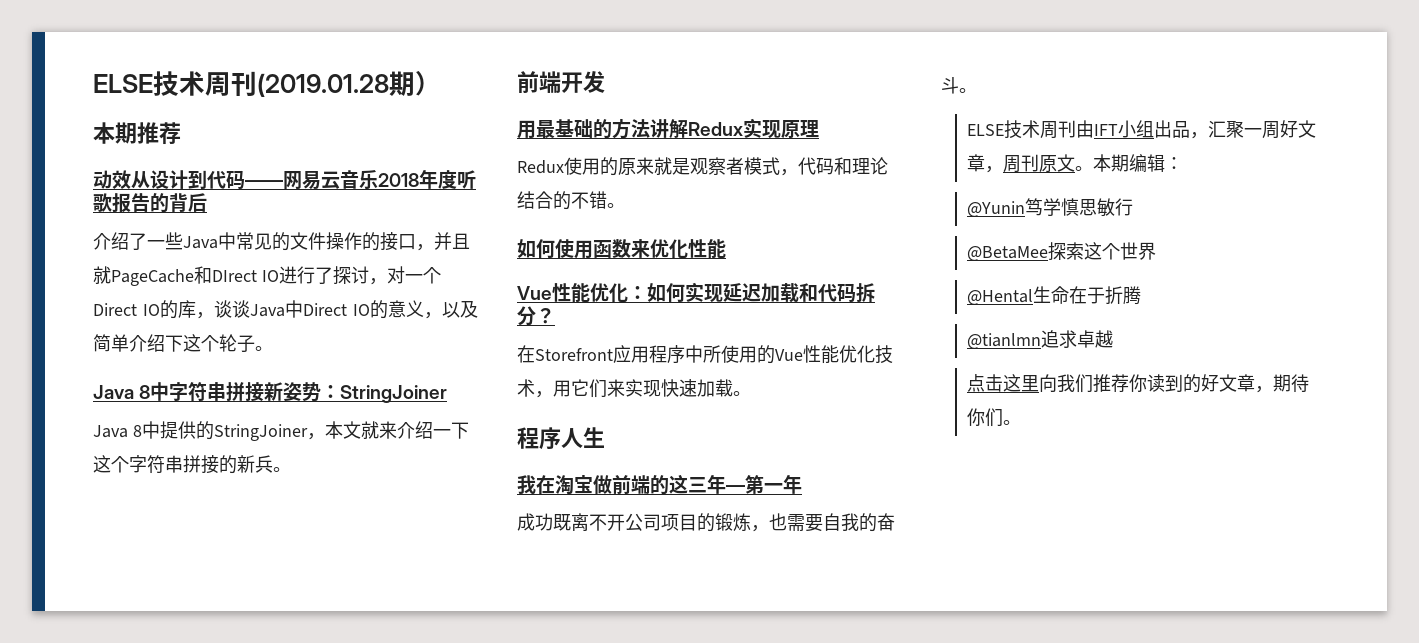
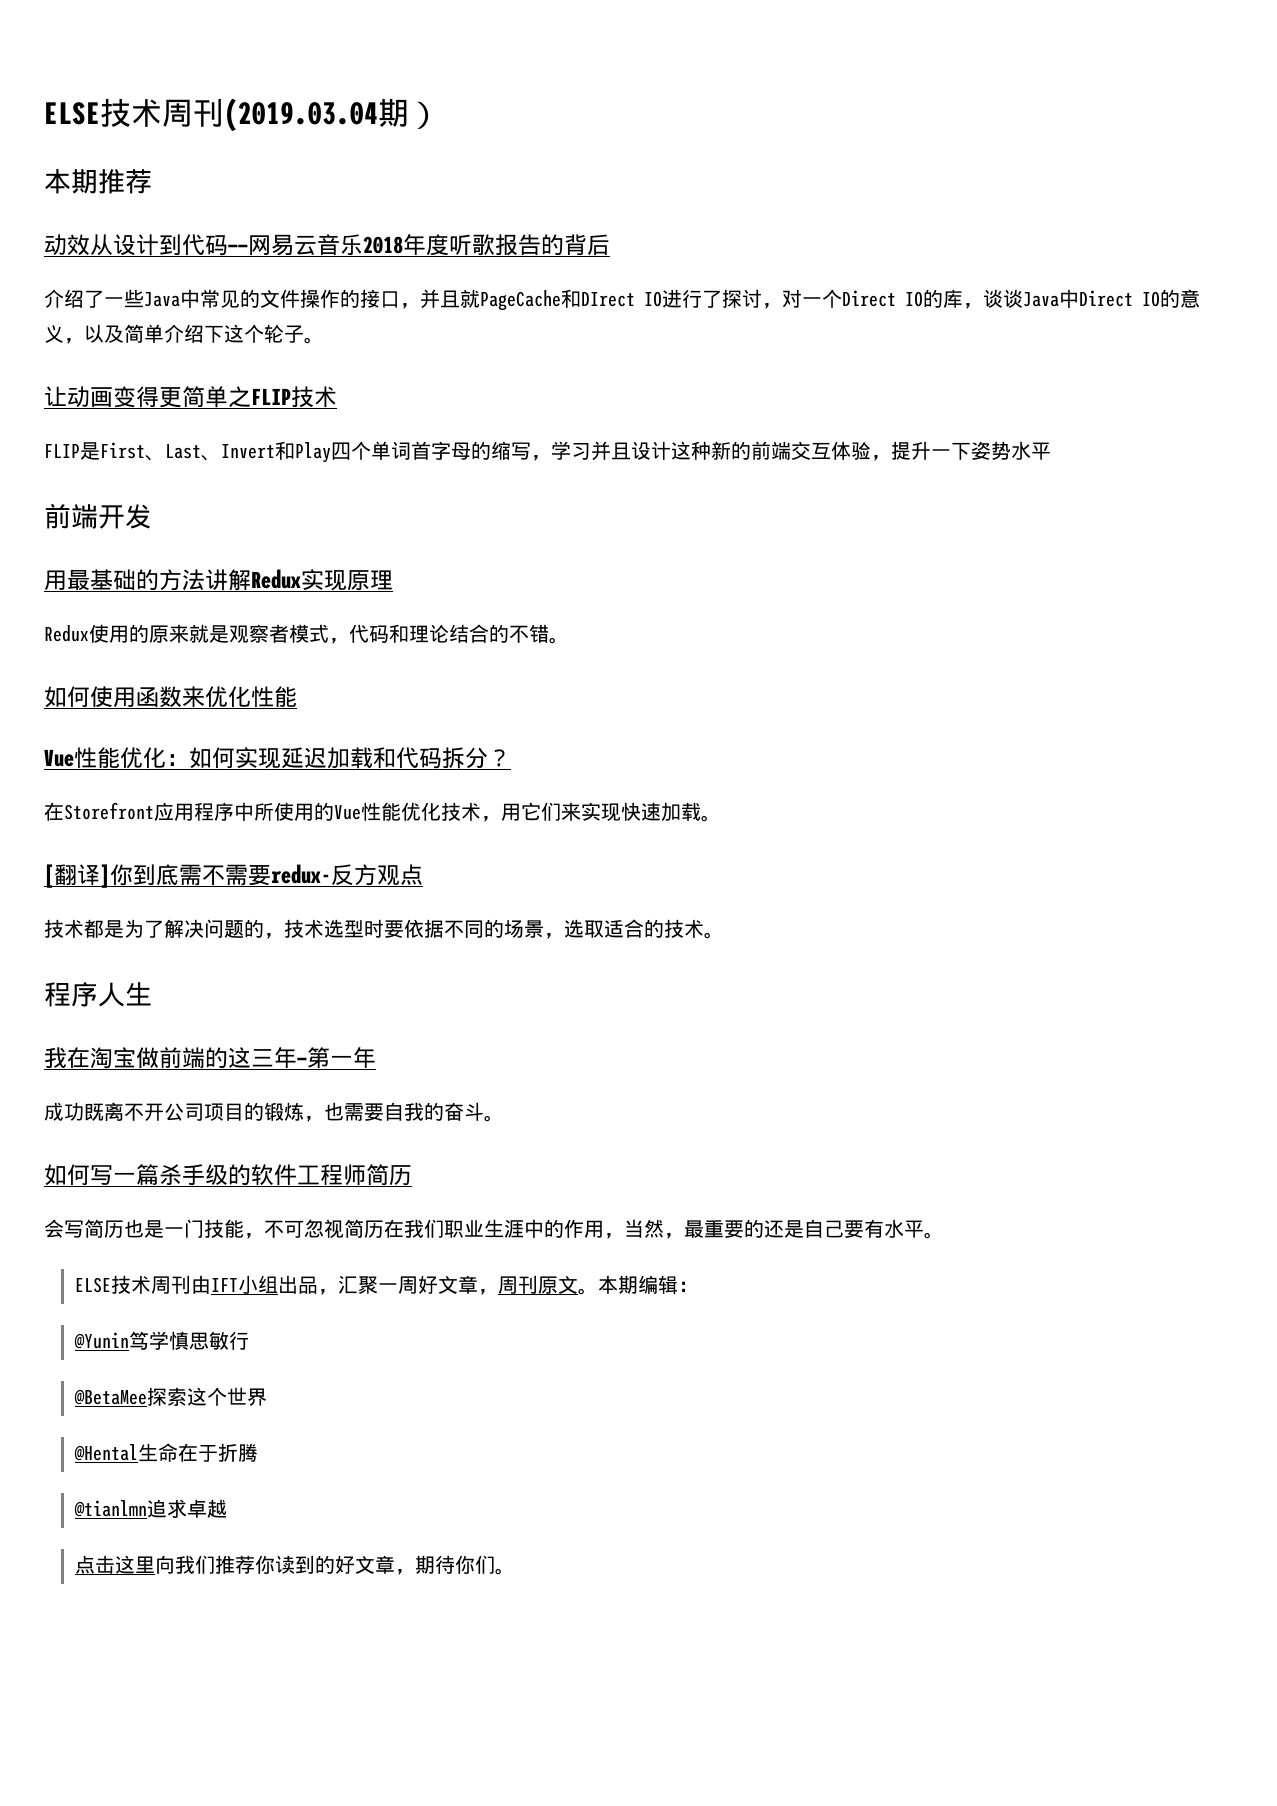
- ELSE技术周刊(2019.01.28期）
+ ELSE技术周刊(2019.03.04期）
- Java 8中字符串拼接新姿势：StringJoiner
- Java 8中提供的StringJoiner，本文就来介绍一下这个字符串拼接的新兵。
+ 让动画变得更简单之FLIP技术
+ FLIP是First、Last、Invert和Play四个单词首字母的缩写，学习并且设计这种新的前端交互体验，提升一下姿势水平
+ [翻译]你到底需不需要redux-反方观点
+ 技术都是为了解决问题的，技术选型时要依据不同的场景，选取适合的技术。
+ 如何写一篇杀手级的软件工程师简历
+ 会写简历也是一门技能，不可忽视简历在我们职业生涯中的作用，当然，最重要的还是自己要有水平。

